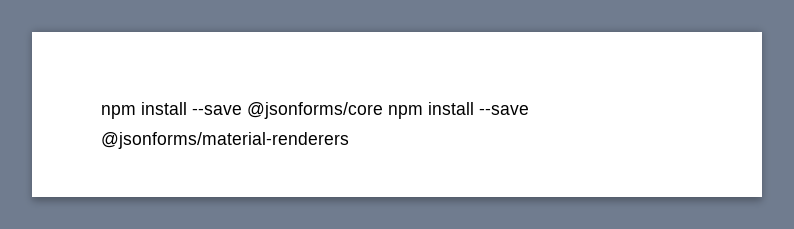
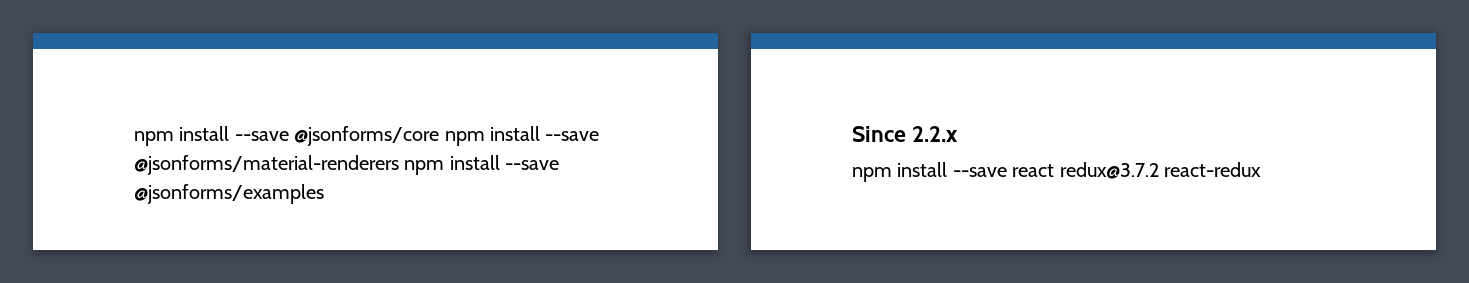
- npm install --save @jsonforms/core npm install --save @jsonforms/material-renderers
+ npm install --save @jsonforms/core npm install --save @jsonforms/material-renderers npm install --save @jsonforms/examples
+ Since 2.2.x
+ npm install --save react redux@3.7.2 react-redux

